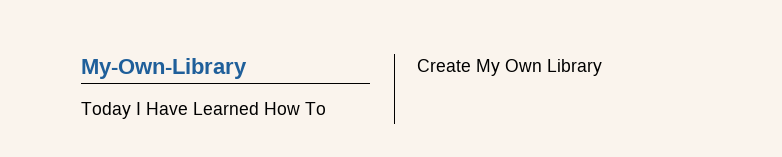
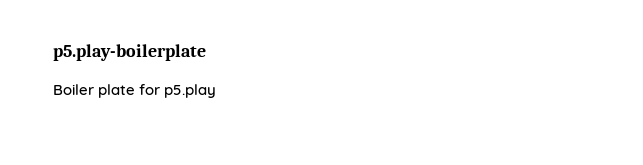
- My-Own-Library
- Today I Have Learned How To Create My Own Library
+ p5.play-boilerplate
+ Boiler plate for p5.play

